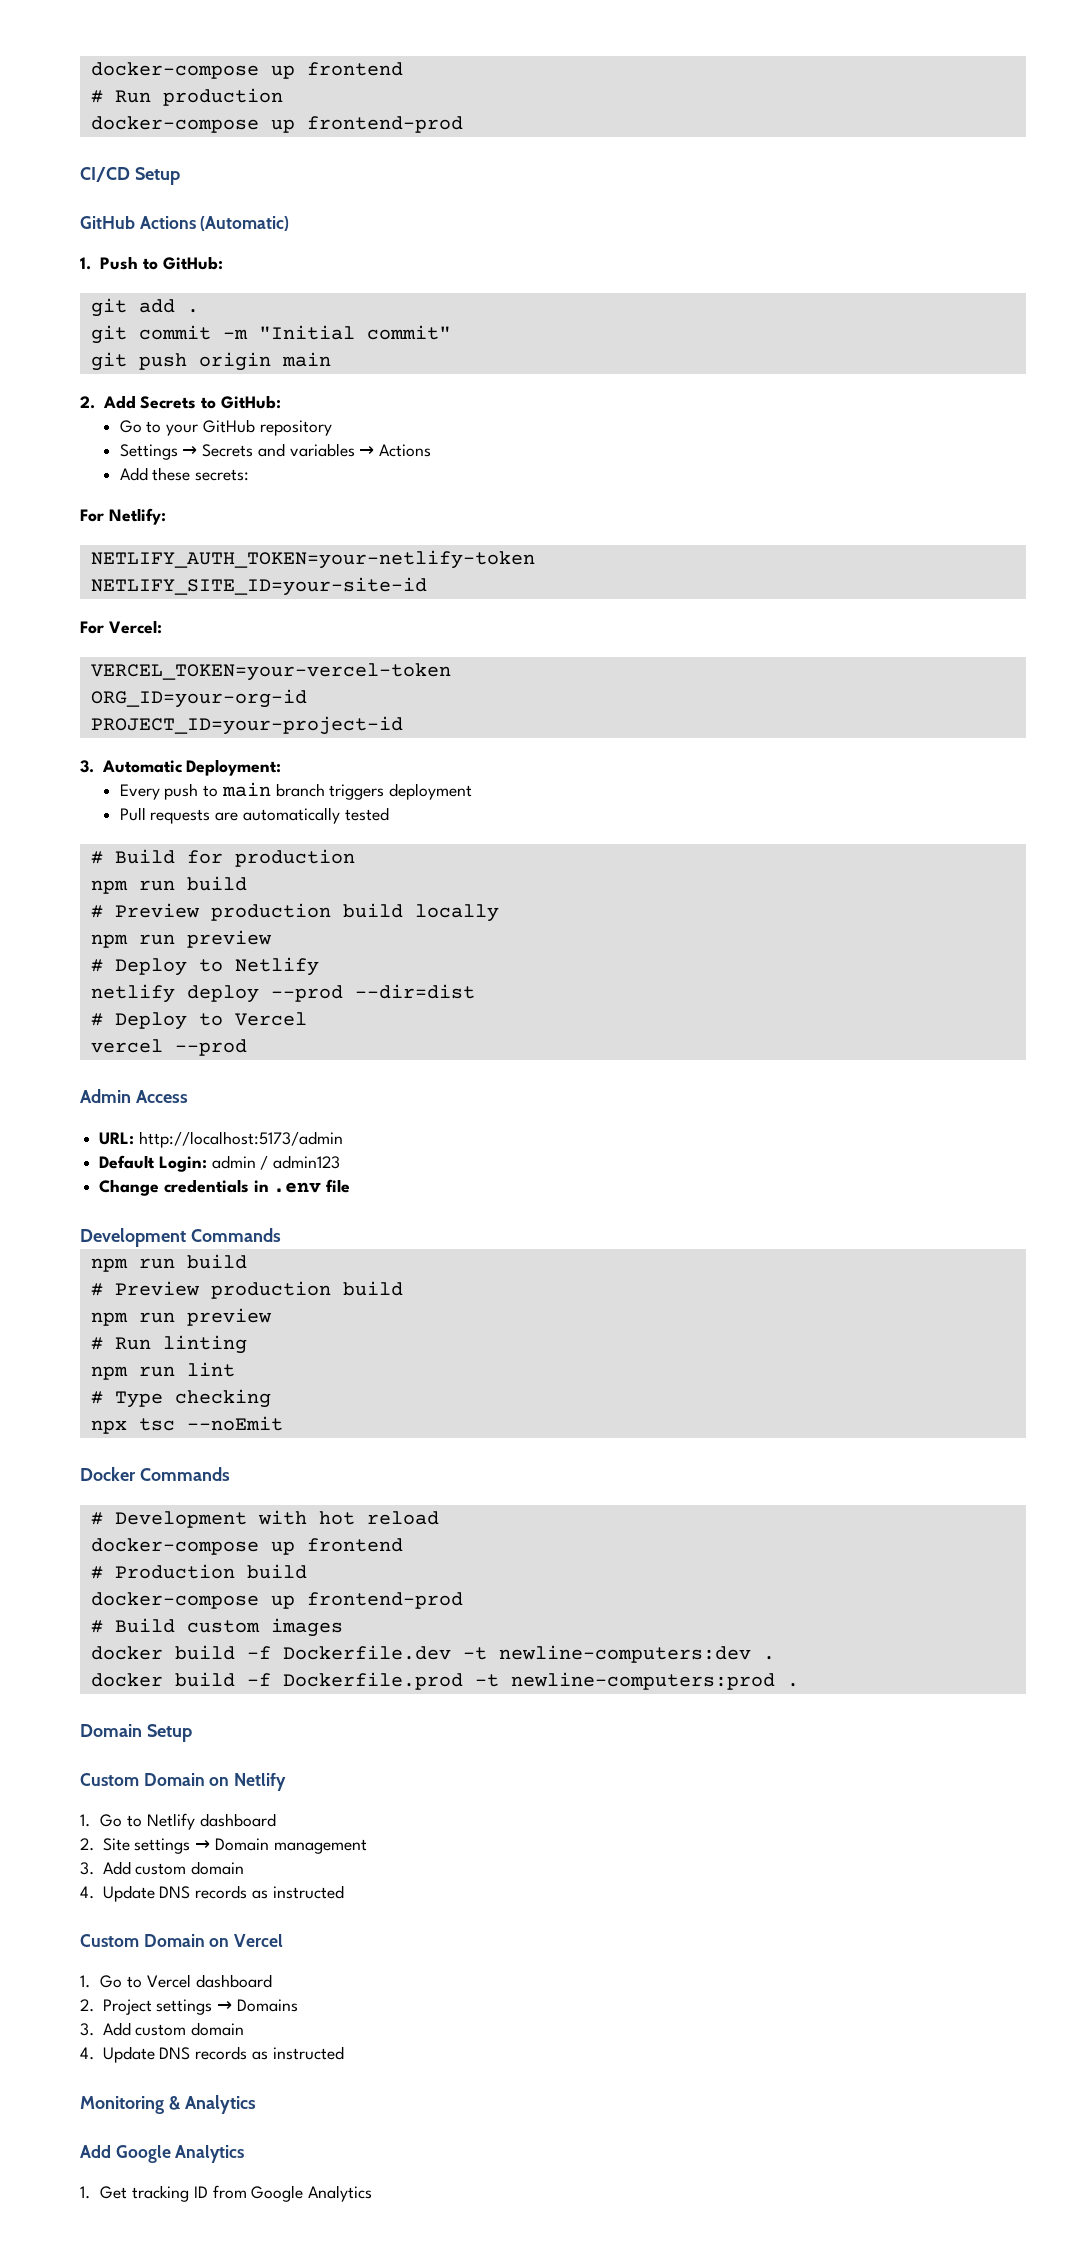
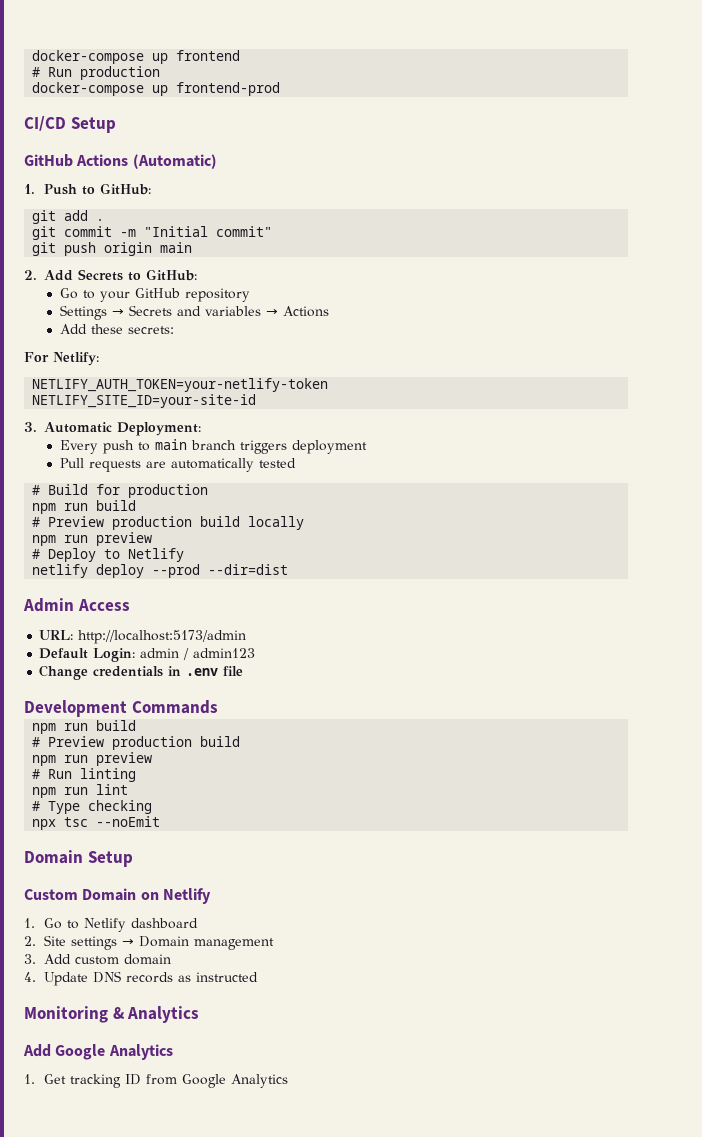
- For Vercel:
- VERCEL_TOKEN=your-vercel-token
- ORG_ID=your-org-id
- PROJECT_ID=your-project-id
- # Deploy to Vercel
- vercel --prod
- Docker Commands
- # Development with hot reload
- docker-compose up frontend
- # Production build
- docker-compose up frontend-prod
- # Build custom images
- docker build -f Dockerfile.dev -t newline-computers:dev .
- docker build -f Dockerfile.prod -t newline-computers:prod .
- Custom Domain on Vercel
- 1. Go to Vercel dashboard
- 2. Project settings → Domains
- 3. Add custom domain
- 4. Update DNS records as instructed

